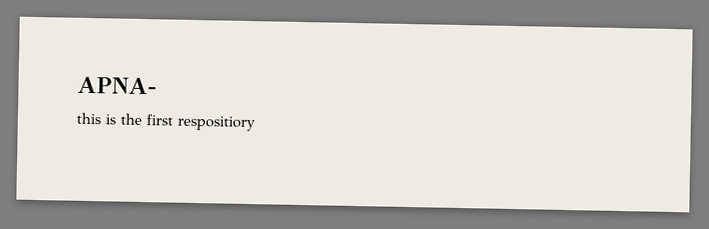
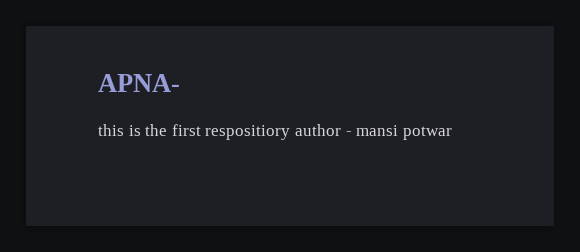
- this is the first respositiory
+ this is the first respositiory author - mansi potwar

